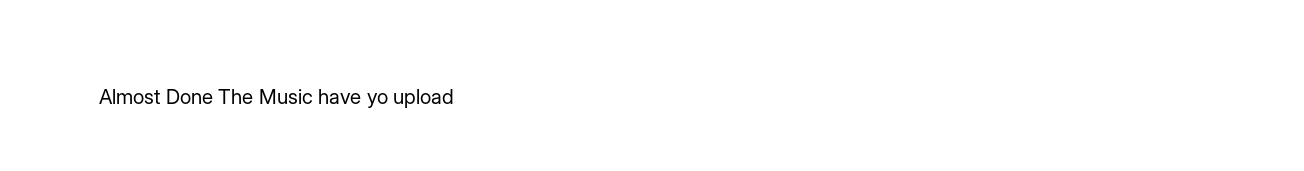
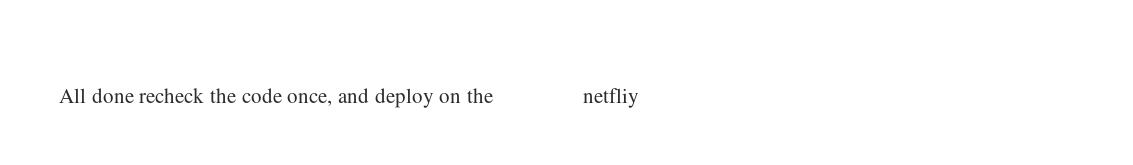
- Almost Done The Music have yo upload
+ All done recheck the code once, and deploy on the netfliy

